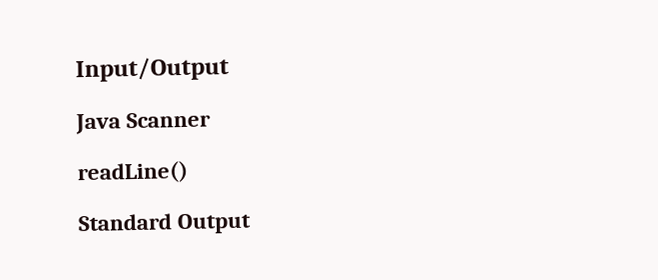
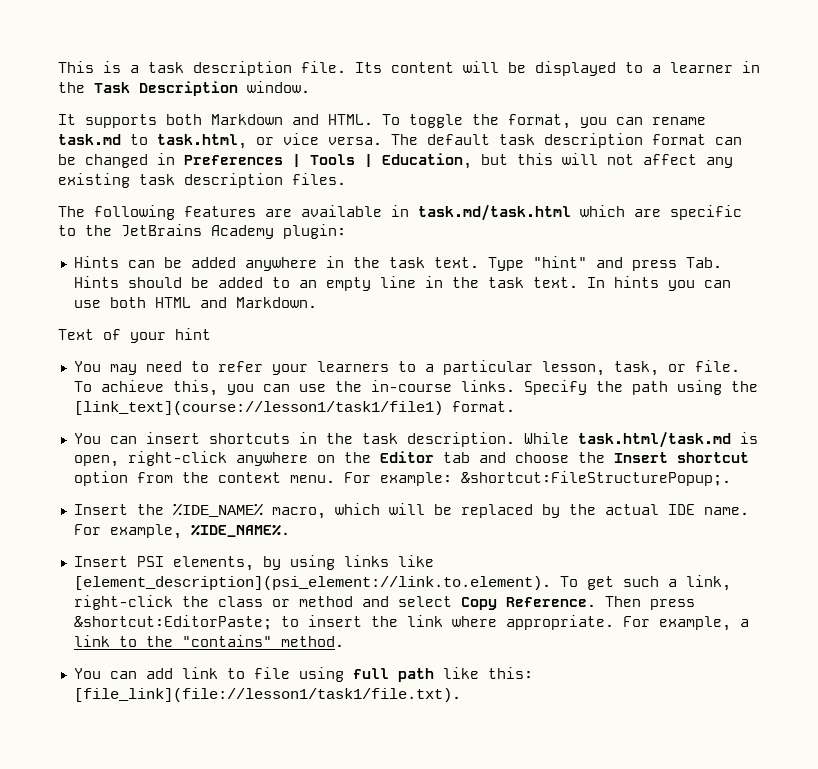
- Input/Output
- Java Scanner
- readLine()
- Standard Output
+ This is a task description file. Its content will be displayed to a learner in the Task Description window.
+ It supports both Markdown and HTML. To toggle the format, you can rename task.md to task.html, or vice versa. The default task description format can be changed in Preferences | Tools | Education, but this will not affect any existing task description files.
+ The following features are available in task.md/task.html which are specific to the JetBrains Academy plugin:
+ Hints can be added anywhere in the task text. Type "hint" and press Tab. Hints should be added to an empty line in the task text. In hints you can use both HTML and Markdown.
+ Text of your hint
+ You may need to refer your learners to a particular lesson, task, or file. To achieve this, you can use the in-course links. Specify the path using the [link_text](course://lesson1/task1/file1) format.
+ You can insert shortcuts in the task description. While task.html/task.md is open, right-click anywhere on the Editor tab and choose the Insert shortcut option from the context menu. For example: &shortcut:FileStructurePopup;.
+ Insert the %IDE_NAME% macro, which will be replaced by the actual IDE name. For example, %IDE_NAME%.
+ Insert PSI elements, by using links like [element_description](psi_element://link.to.element). To get such a link, right-click the class or method and select Copy Reference. Then press &shortcut:EditorPaste; to insert the link where appropriate. For example, a link to the "contains" method.
+ You can add link to file using full path like this: [file_link](file://lesson1/task1/file.txt).

